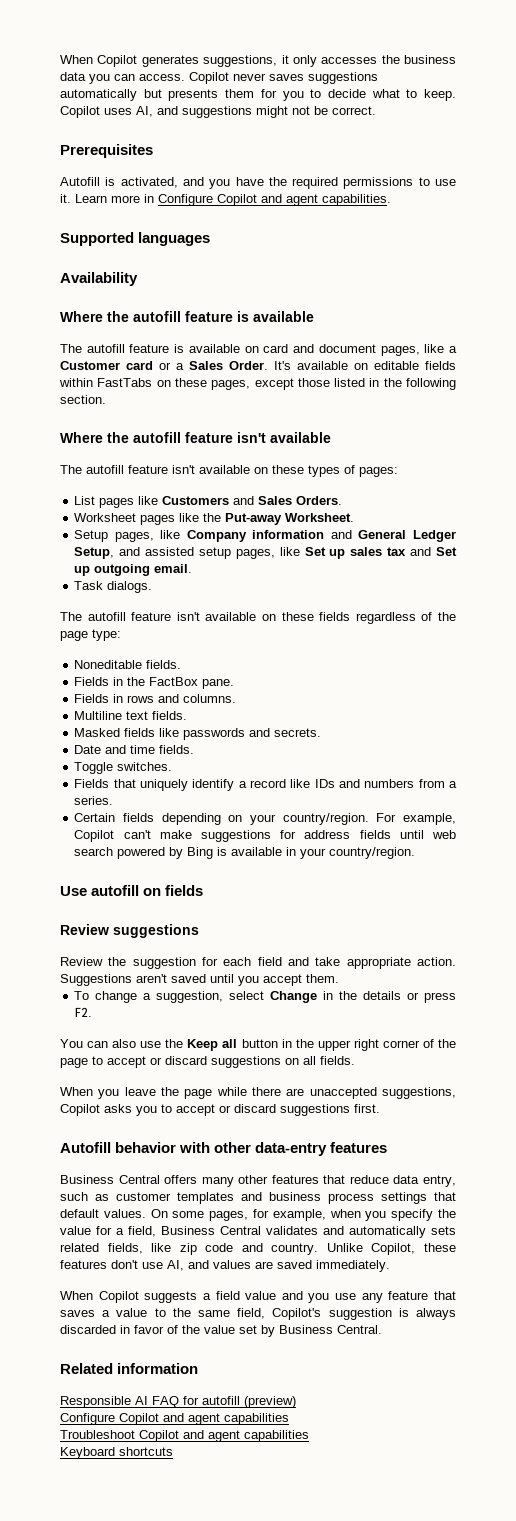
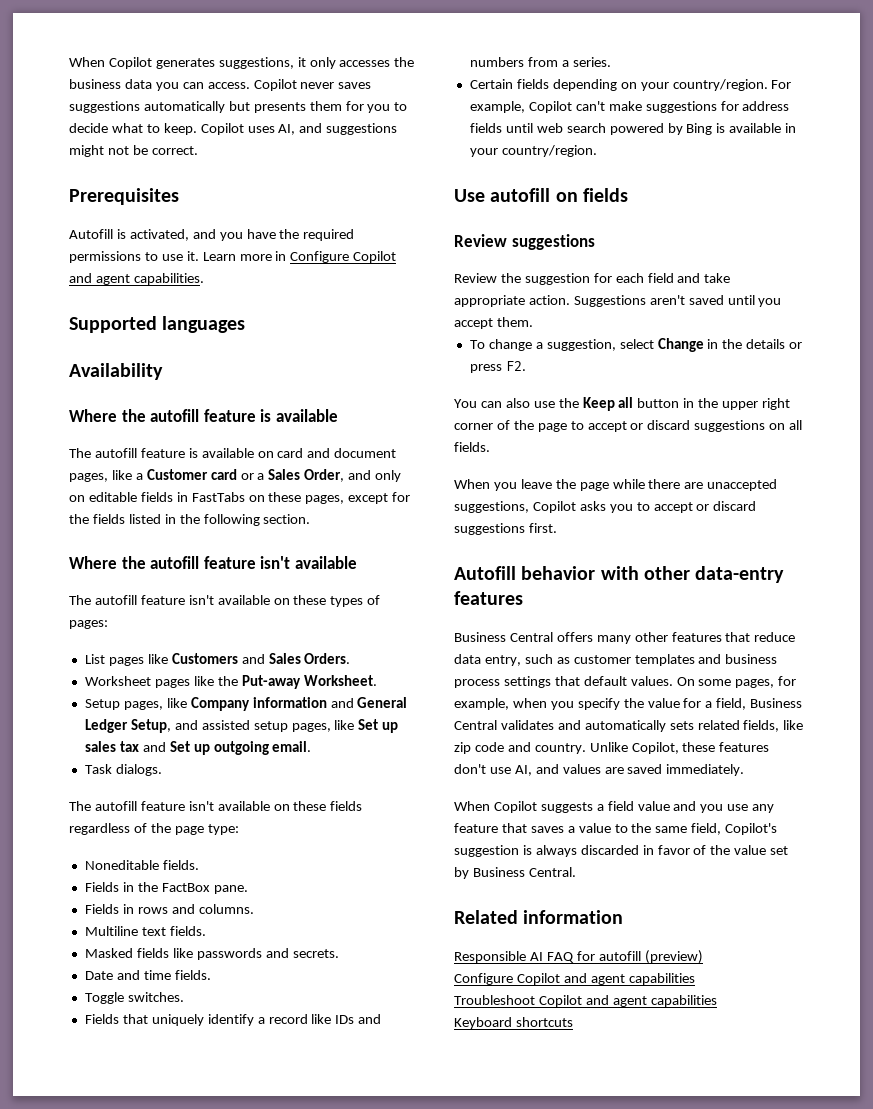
- The autofill feature is available on card and document pages, like a Customer card or a Sales Order. It's available on editable fields within FastTabs on these pages, except those listed in the following section.
+ The autofill feature is available on card and document pages, like a Customer card or a Sales Order, and only on editable fields in FastTabs on these pages, except for the fields listed in the following section.

